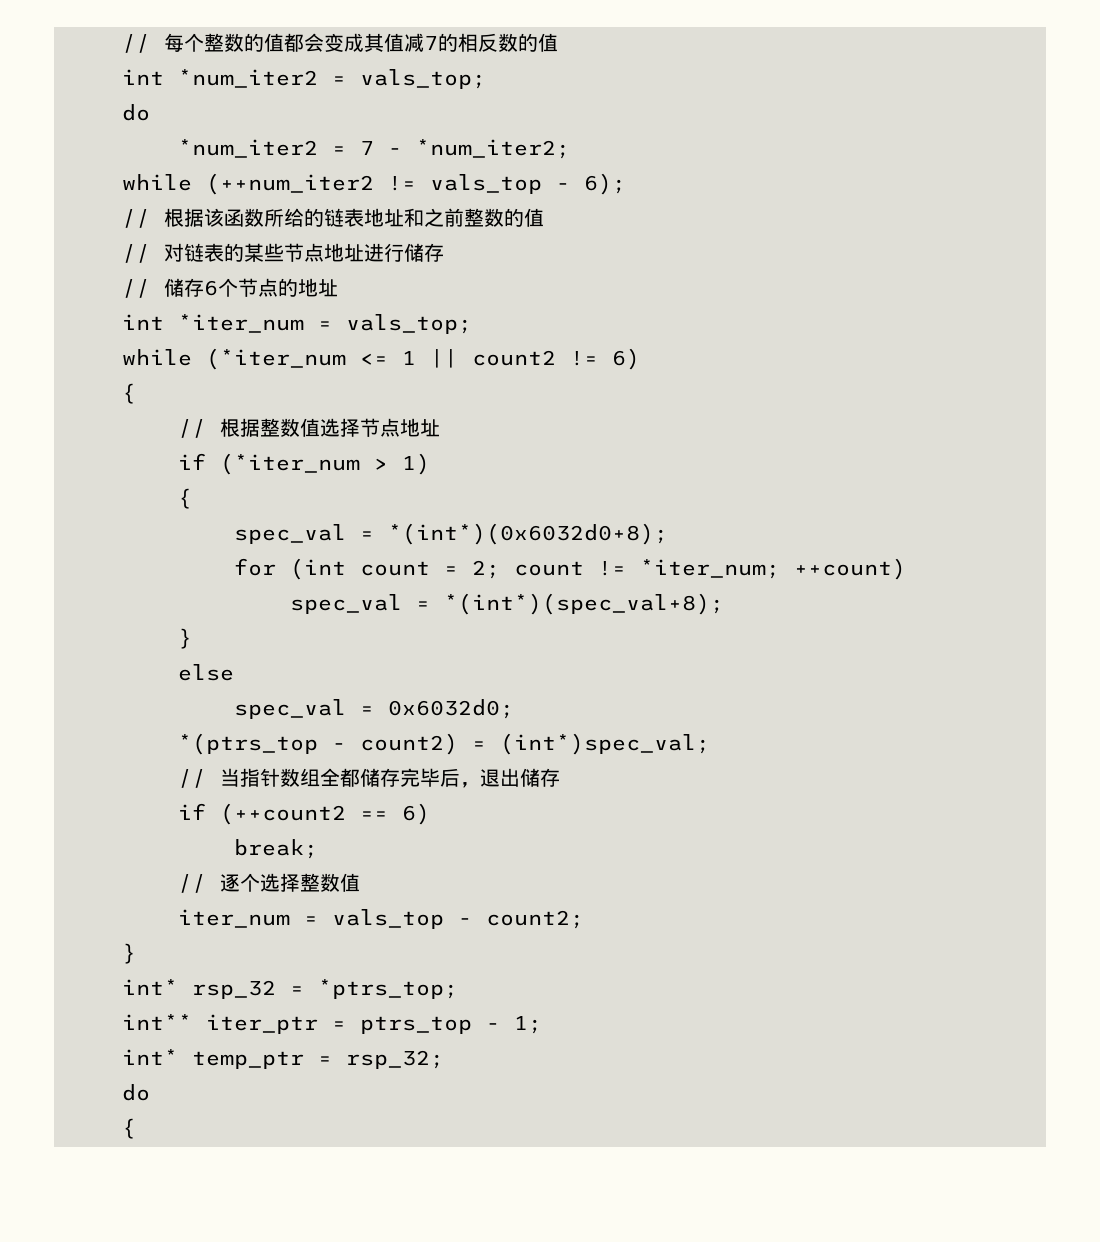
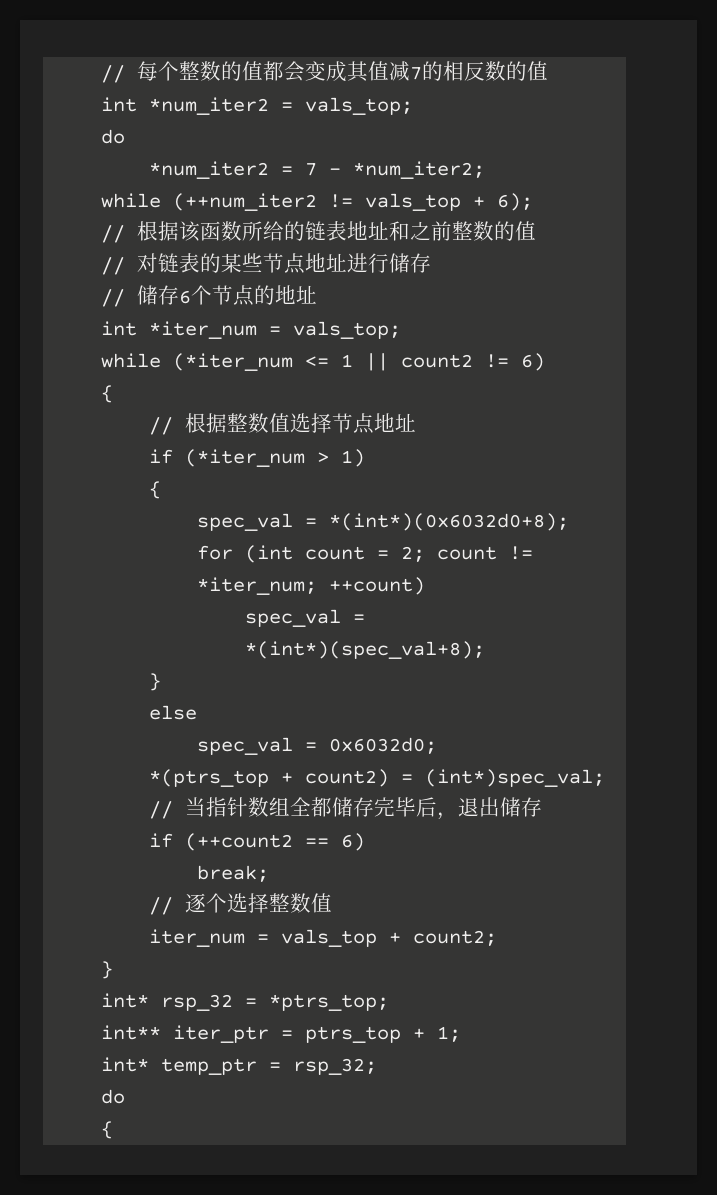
- while (++num_iter2 != vals_top - 6);
+ while (++num_iter2 != vals_top + 6);
- *(ptrs_top - count2) = (int*)spec_val;
+ *(ptrs_top + count2) = (int*)spec_val;
- iter_num = vals_top - count2;
+ iter_num = vals_top + count2;
- int** iter_ptr = ptrs_top - 1;
+ int** iter_ptr = ptrs_top + 1;

